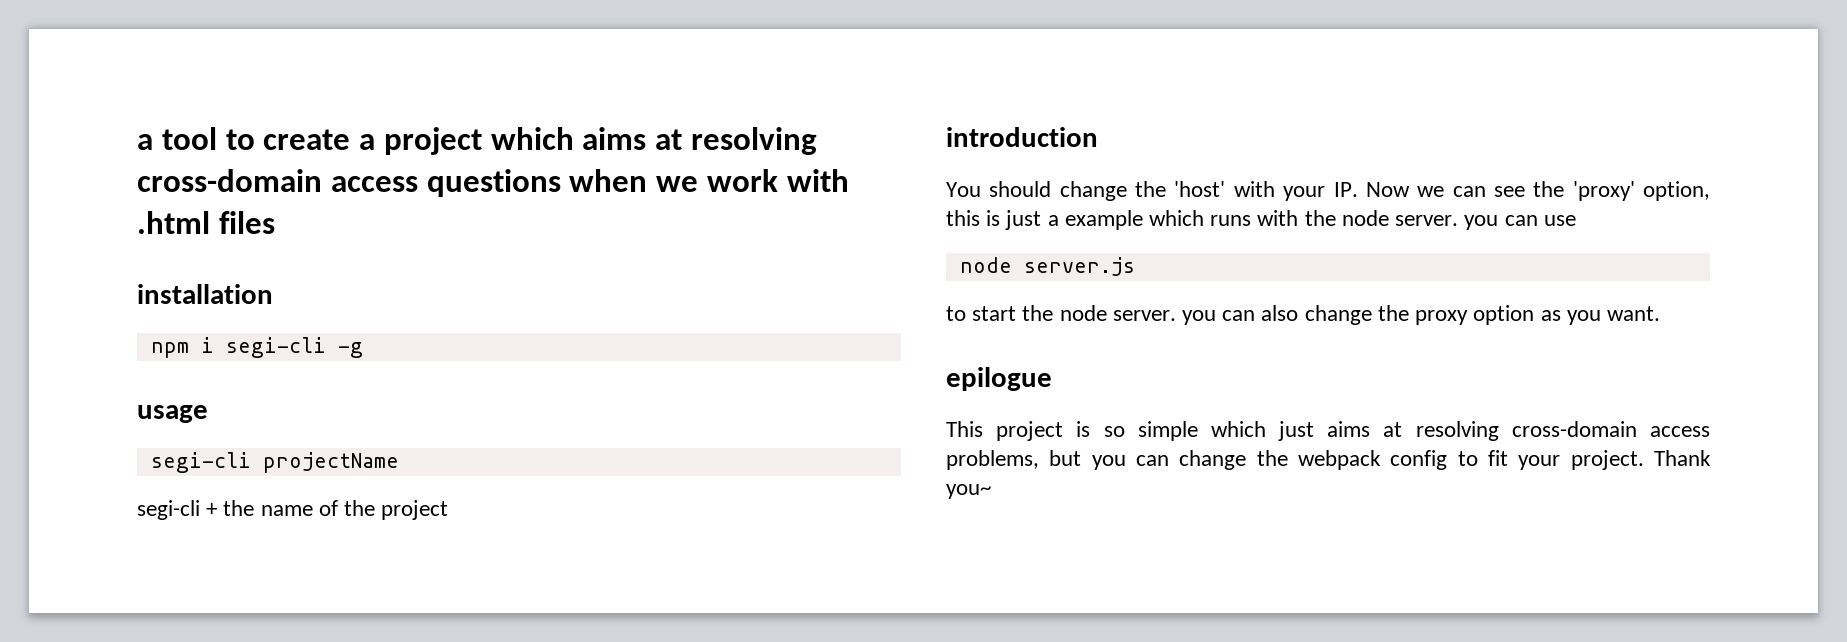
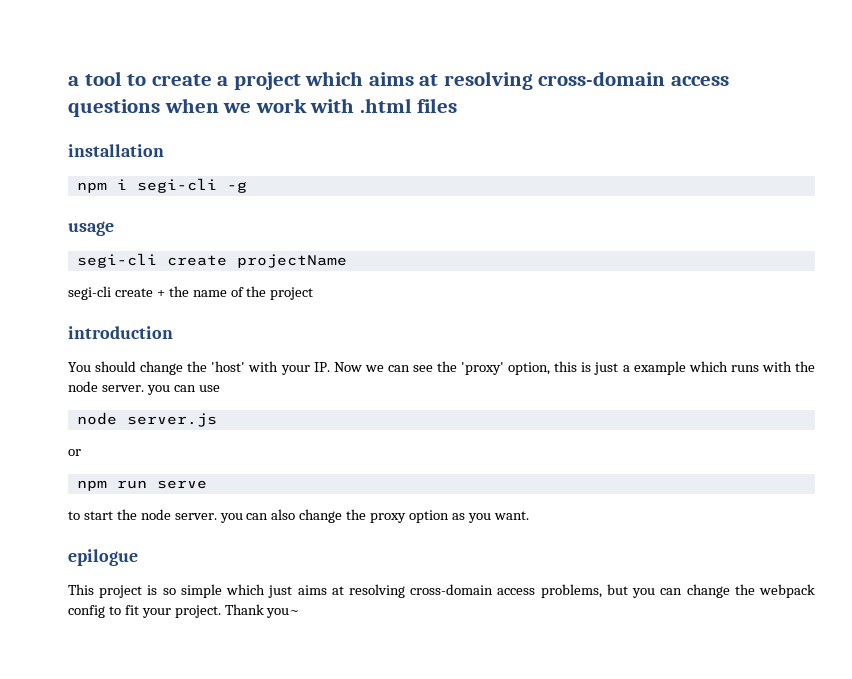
- segi-cli projectName
+ segi-cli create projectName
- segi-cli + the name of the project
+ segi-cli create + the name of the project
+ or
+ npm run serve

